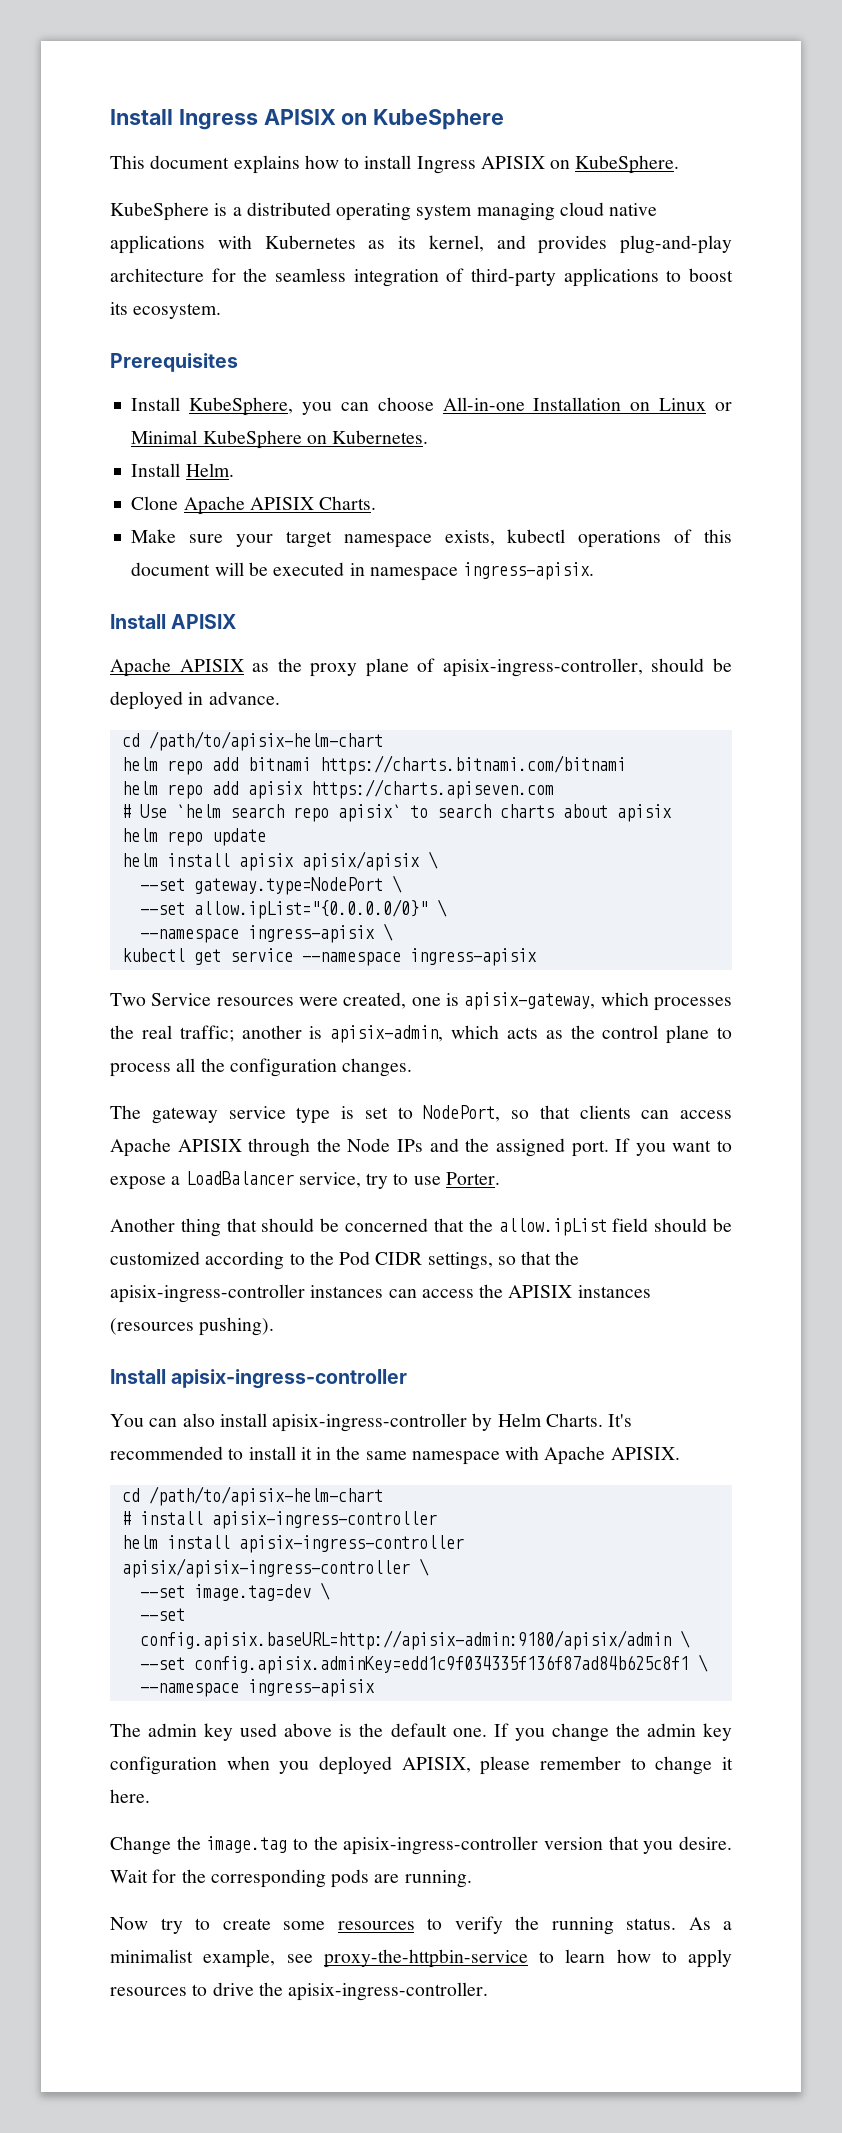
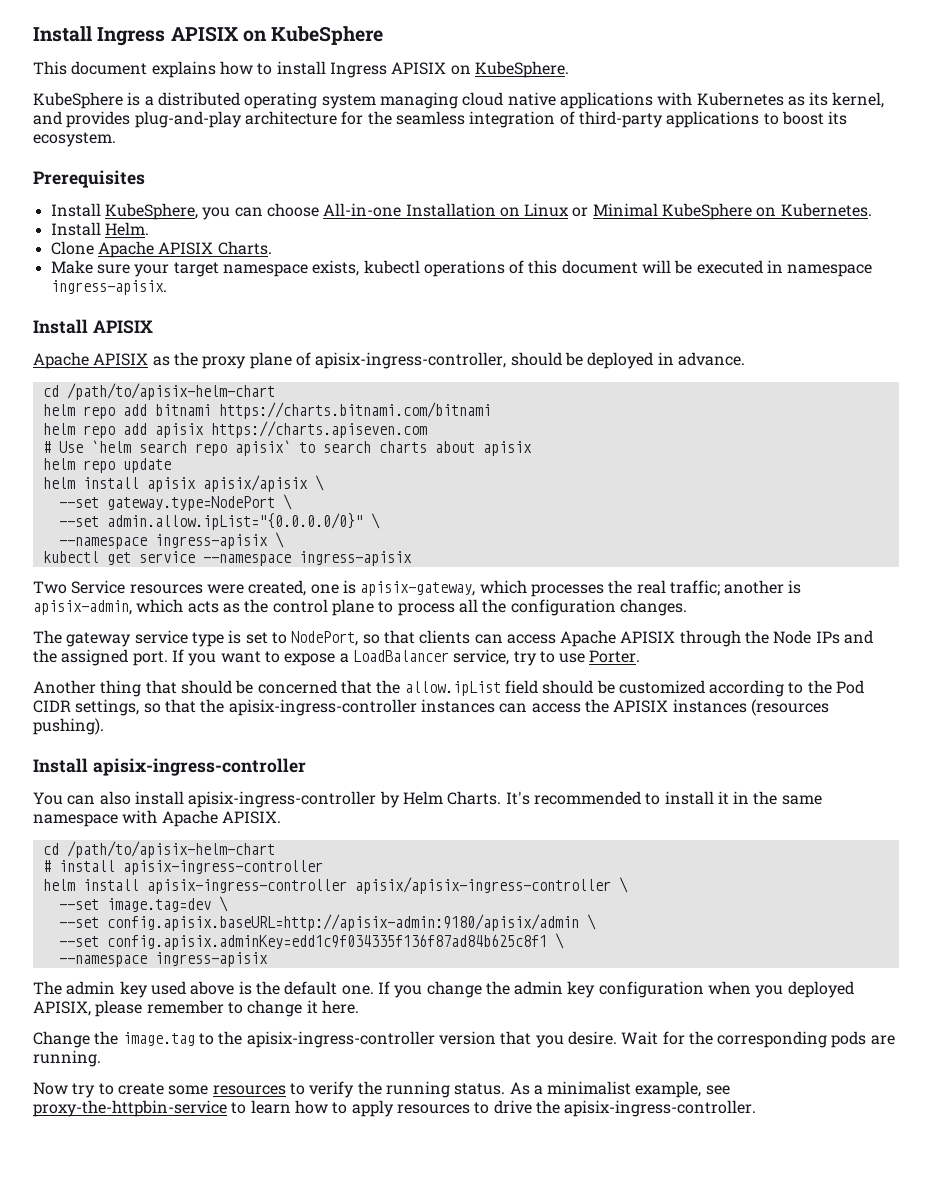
- --set allow.ipList="{0.0.0.0/0}" \
+ --set admin.allow.ipList="{0.0.0.0/0}" \

